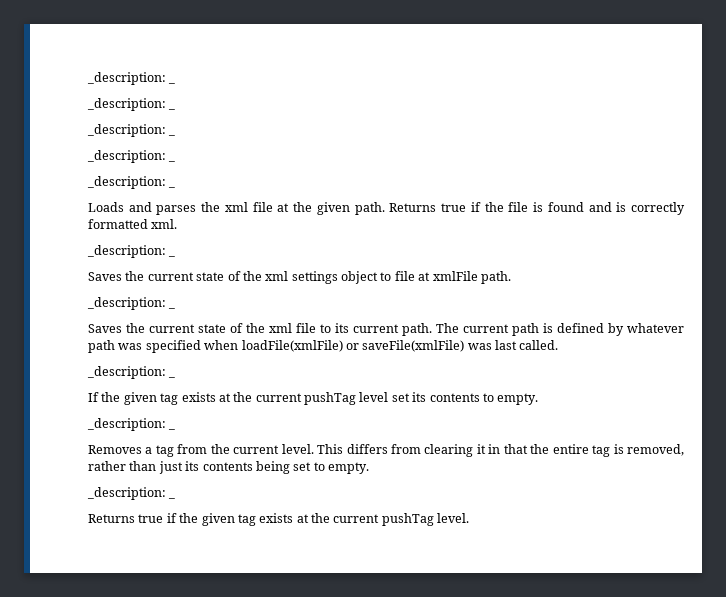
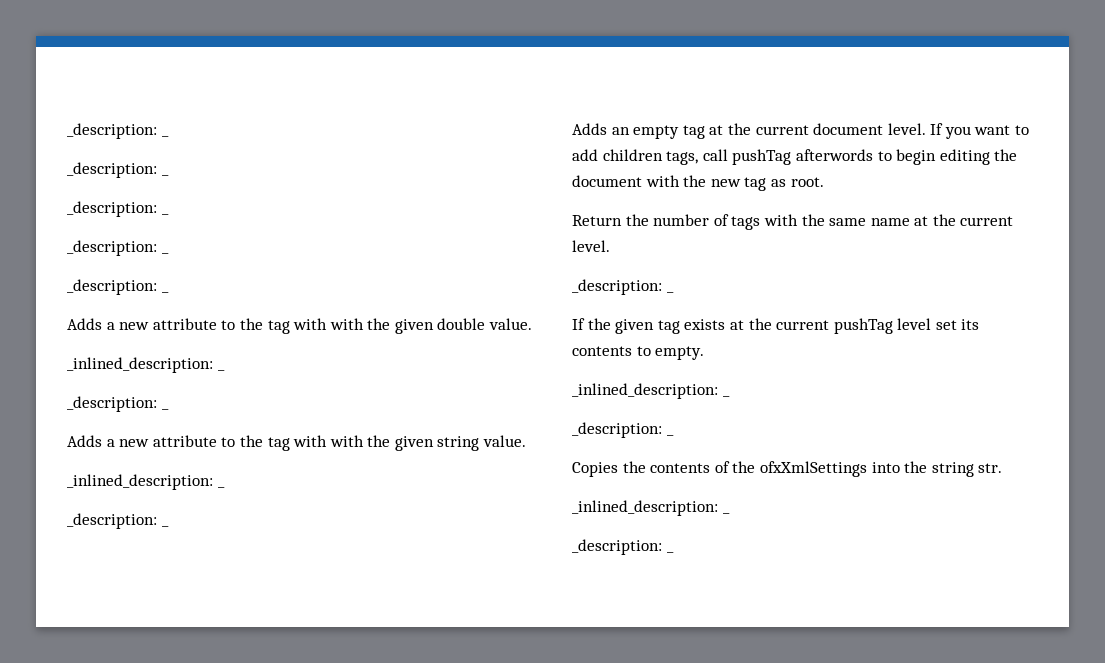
- Loads and parses the xml file at the given path. Returns true if the file is found and is correctly formatted xml.
+ Adds a new attribute to the tag with with the given double value.
+ _inlined_description: _
  _description: _
- Saves the current state of the xml settings object to file at xmlFile path.
+ Adds a new attribute to the tag with with the given string value.
+ _inlined_description: _
  _description: _
- Saves the current state of the xml file to its current path. The current path is defined by whatever path was specified when loadFile(xmlFile) or saveFile(xmlFile) was last called.
+ Adds an empty tag at the current document level. If you want to add children tags, call pushTag afterwords to begin editing the document with the new tag as root.
+ Return the number of tags with the same name at the current level.
  If the given tag exists at the current pushTag level set its contents to empty.
+ _inlined_description: _
  _description: _
- Removes a tag from the current level. This differs from clearing it in that the entire tag is removed, rather than just its contents being set to empty.
+ Copies the contents of the ofxXmlSettings into the string str.
+ _inlined_description: _
  _description: _
- Returns true if the given tag exists at the current pushTag level.

